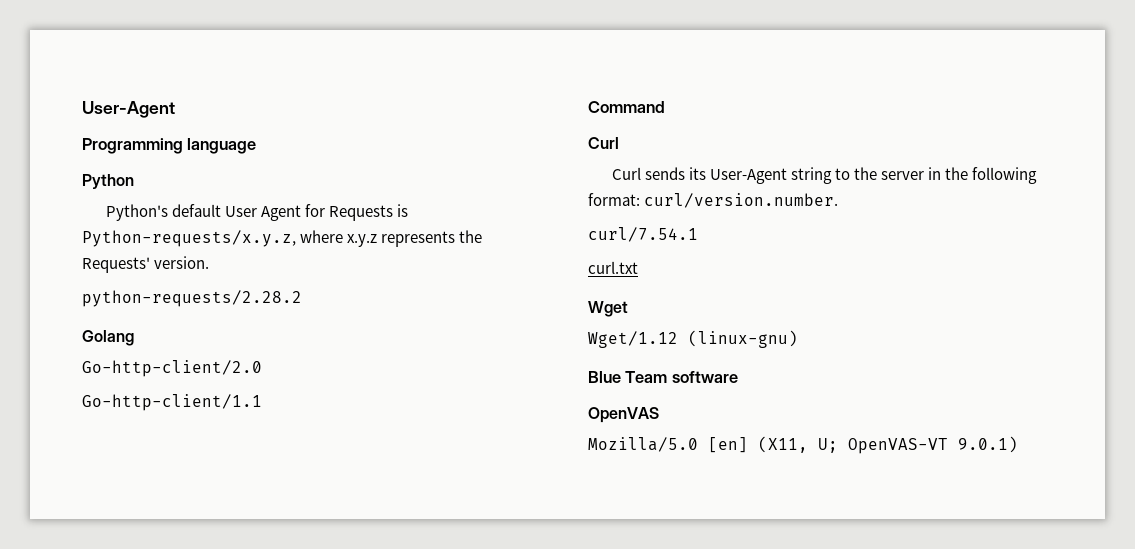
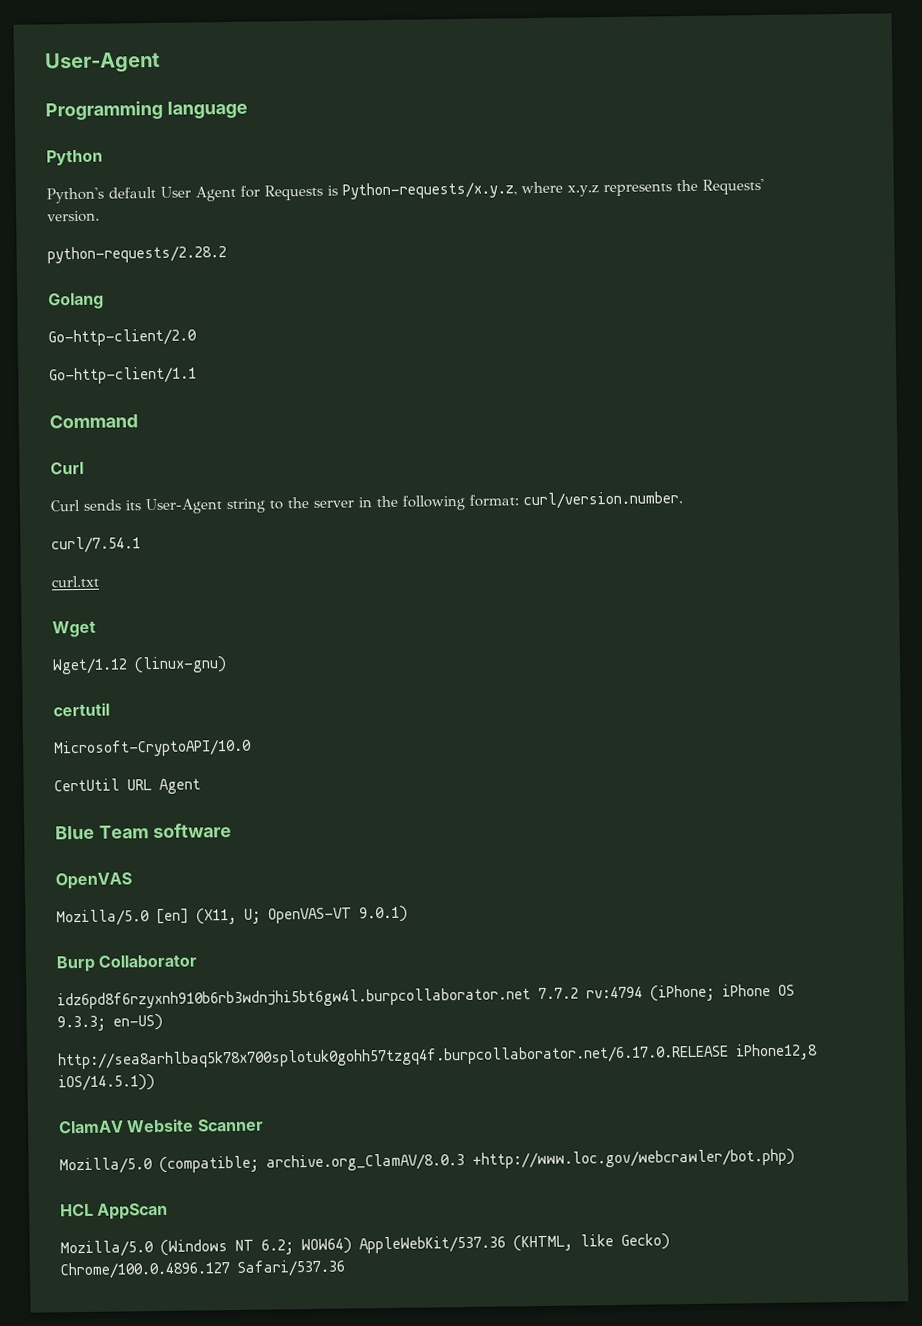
+ certutil
+ Microsoft-CryptoAPI/10.0
+ CertUtil URL Agent
+ Burp Collaborator
+ idz6pd8f6rzyxnh910b6rb3wdnjhi5bt6gw4l.burpcollaborator.net 7.7.2 rv:4794 (iPhone; iPhone OS 9.3.3; en-US)
+ http://sea8arhlbaq5k78x700splotuk0gohh57tzgq4f.burpcollaborator.net/6.17.0.RELEASE iPhone12,8 iOS/14.5.1))
+ ClamAV Website Scanner
+ Mozilla/5.0 (compatible; archive.org_ClamAV/8.0.3 +http://www.loc.gov/webcrawler/bot.php)
+ HCL AppScan
+ Mozilla/5.0 (Windows NT 6.2; WOW64) AppleWebKit/537.36 (KHTML, like Gecko) Chrome/100.0.4896.127 Safari/537.36

